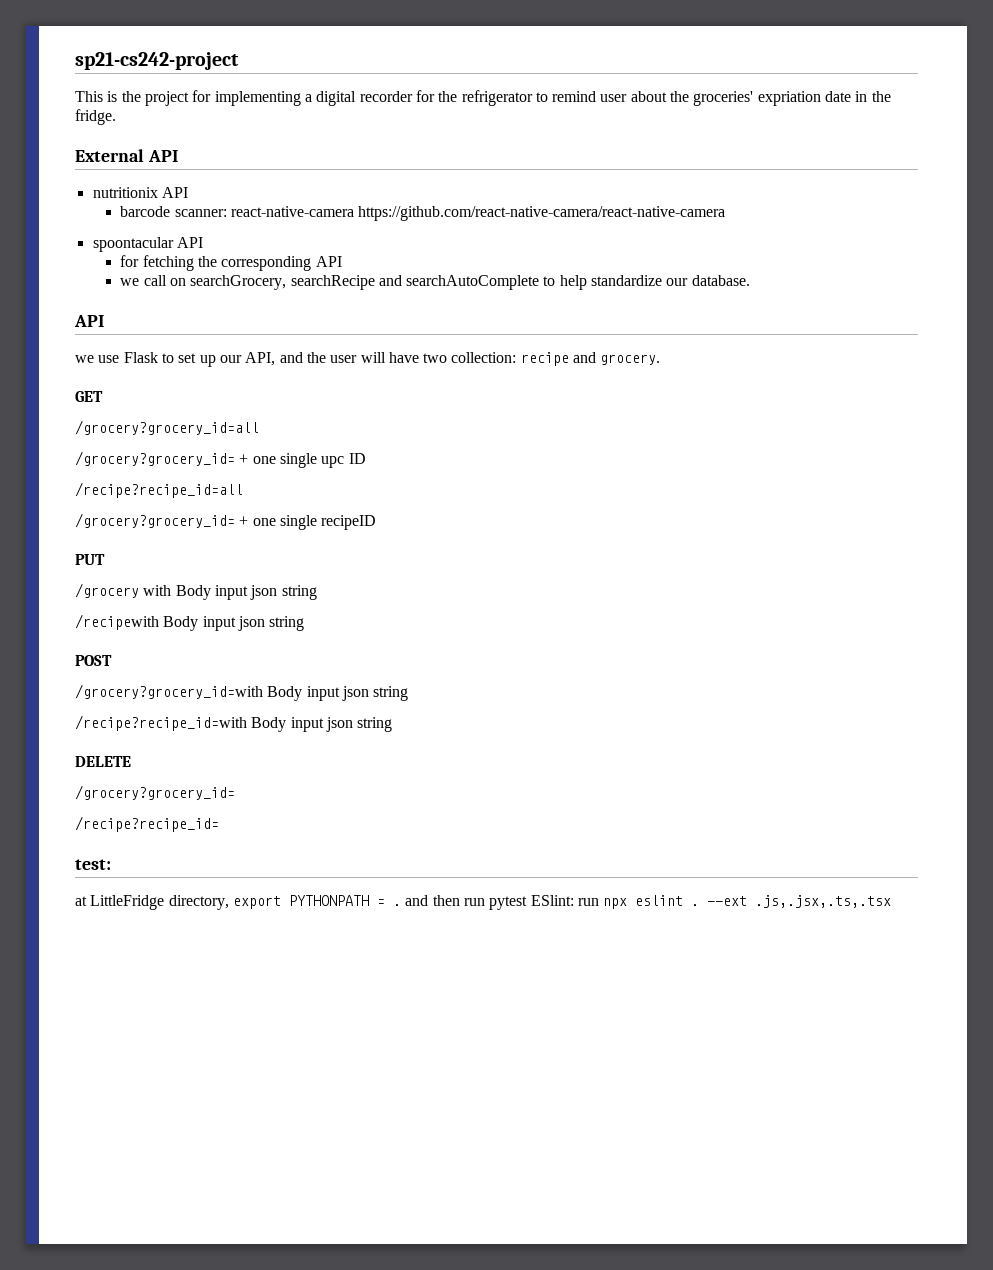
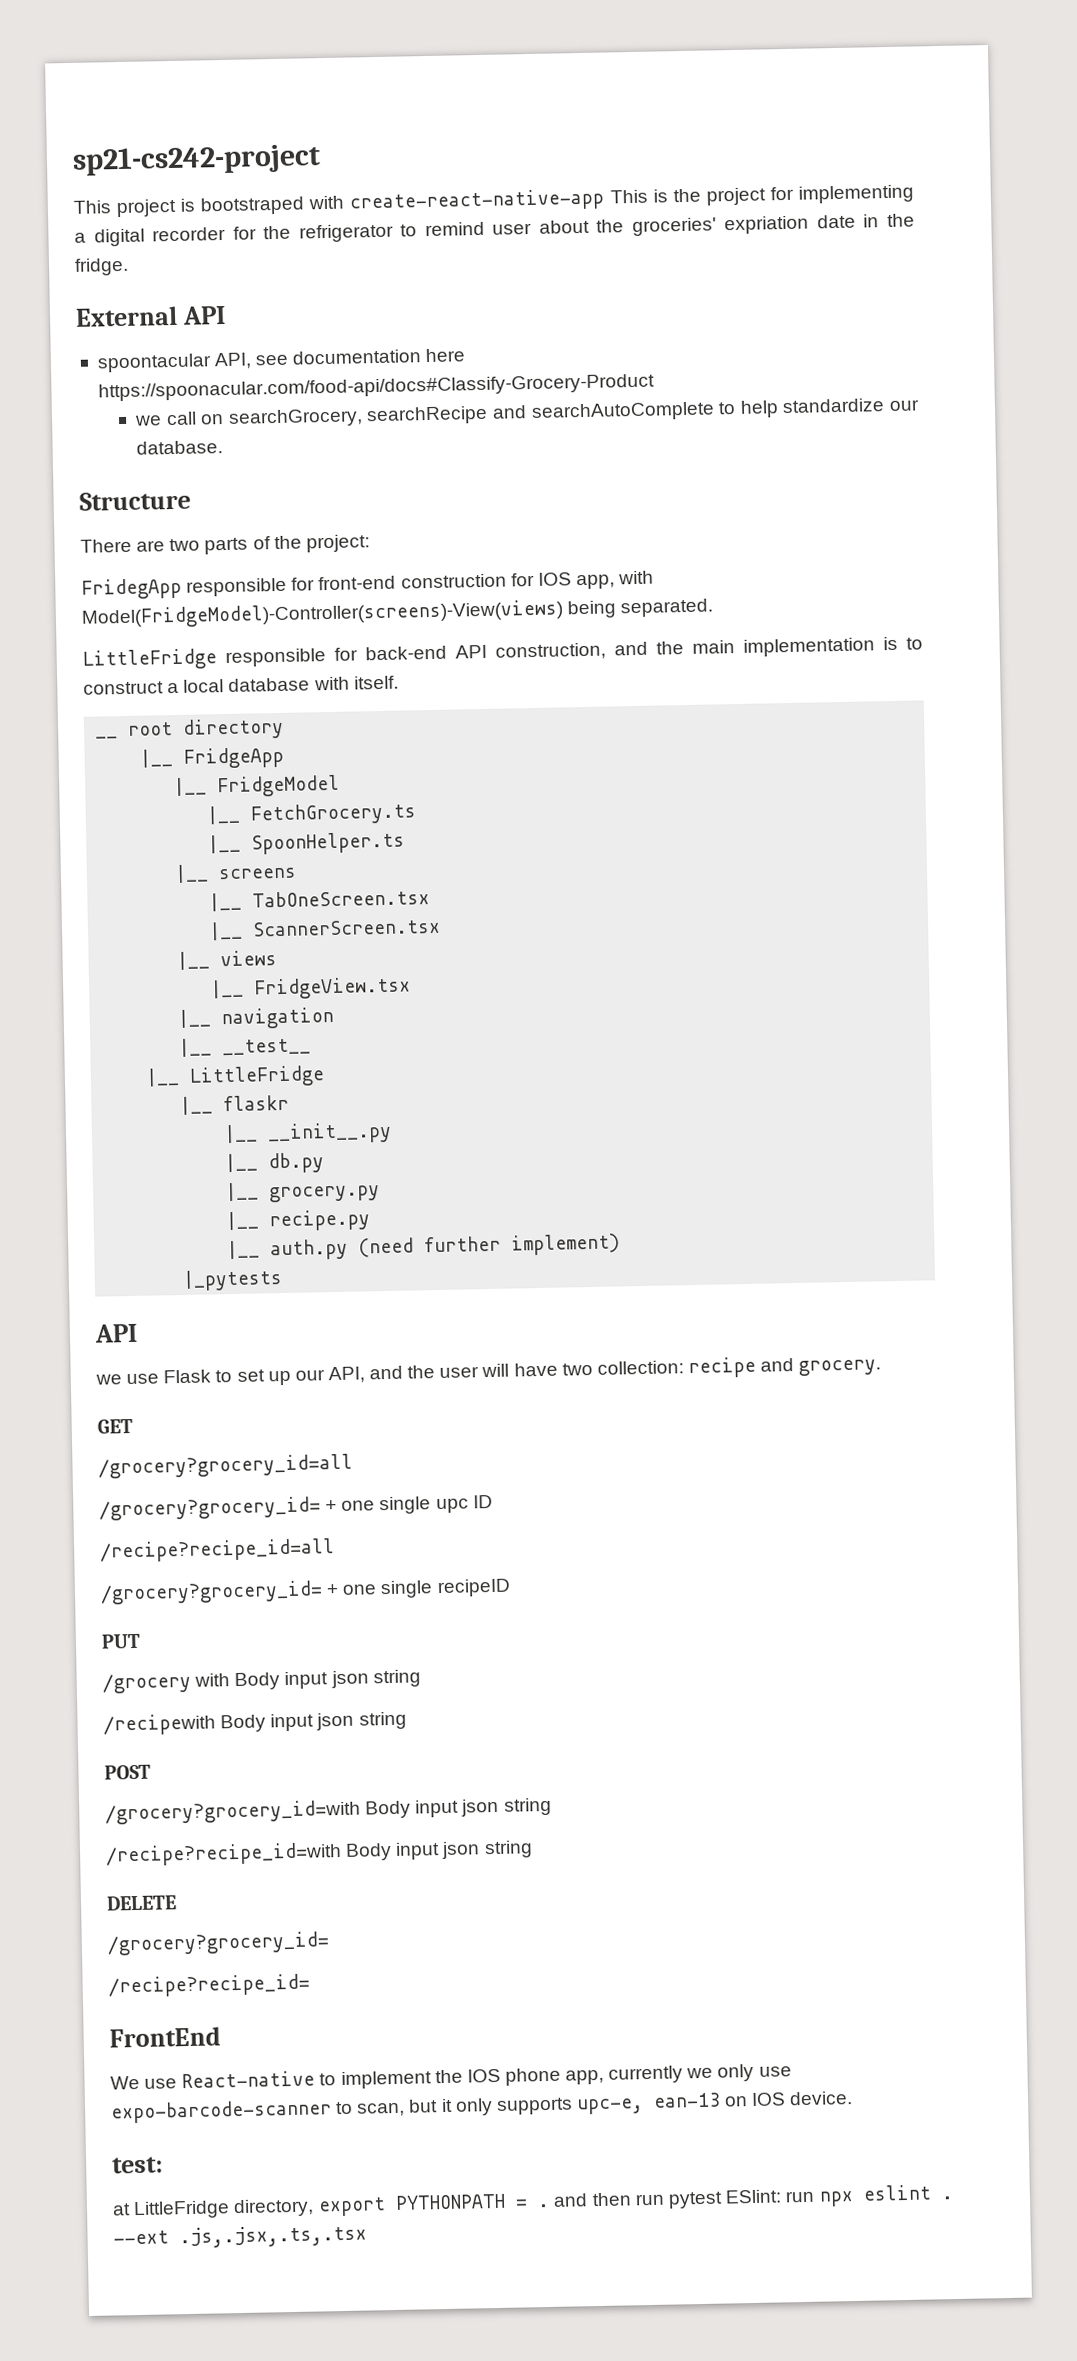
- This is the project for implementing a digital recorder for the refrigerator to remind user about the groceries' expriation date in the fridge.
+ This project is bootstraped with create-react-native-app This is the project for implementing a digital recorder for the refrigerator to remind user about the groceries' expriation date in the fridge.
- nutritionix API
- barcode scanner: react-native-camera https://github.com/react-native-camera/react-native-camera
- spoontacular API
- for fetching the corresponding API
+ spoontacular API, see documentation here https://spoonacular.com/food-api/docs#Classify-Grocery-Product
+ Structure
+ There are two parts of the project:
+ FridegApp responsible for front-end construction for IOS app, with Model(FridgeModel)-Controller(screens)-View(views) being separated.
+ LittleFridge responsible for back-end API construction, and the main implementation is to construct a local database with itself.
+ __ root directory
+ |__ FridgeApp
+ |__ FridgeModel
+ |__ FetchGrocery.ts
+ |__ SpoonHelper.ts
+ |__ screens
+ |__ TabOneScreen.tsx
+ |__ ScannerScreen.tsx
+ |__ views
+ |__ FridgeView.tsx
+ |__ navigation
+ |__ __test__
+ |__ LittleFridge
+ |__ flaskr
+ |__ __init__.py
+ |__ db.py
+ |__ grocery.py
+ |__ recipe.py
+ |__ auth.py (need further implement)
+ |_pytests
+ FrontEnd
+ We use React-native to implement the IOS phone app, currently we only use expo-barcode-scanner to scan, but it only supports upc-e, ean-13 on IOS device.

